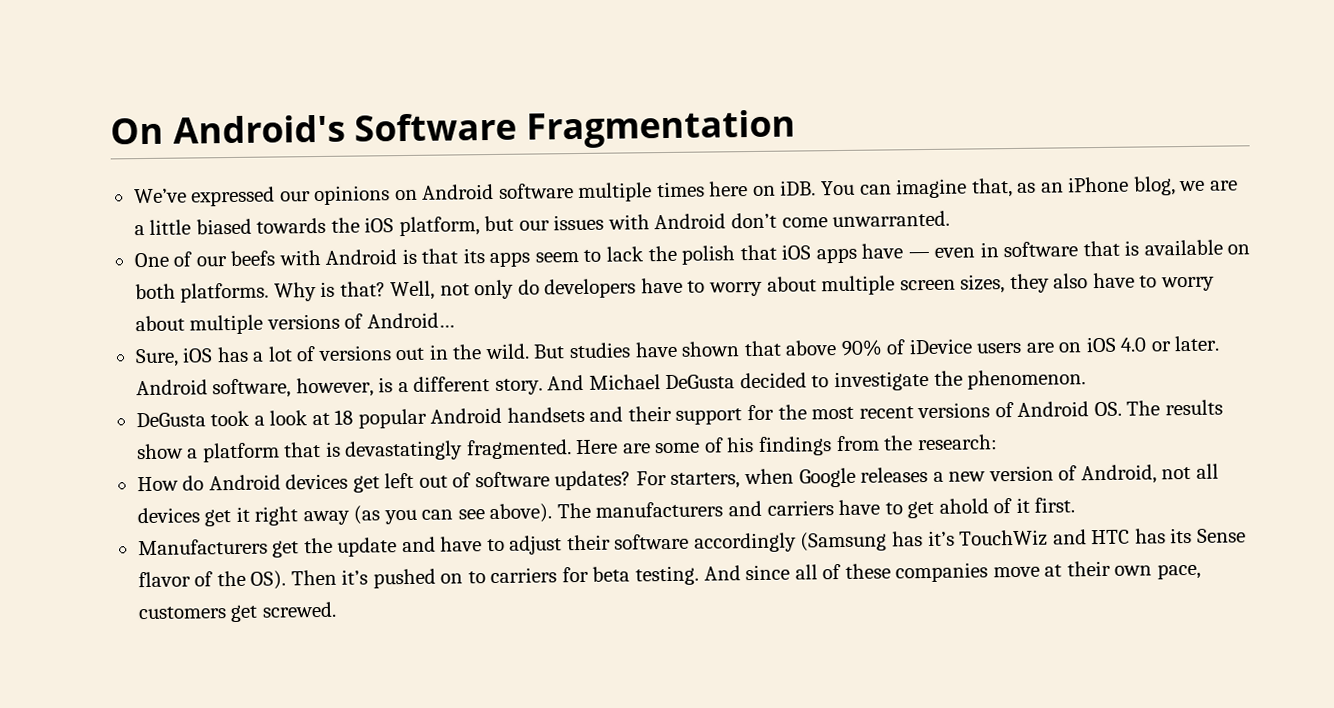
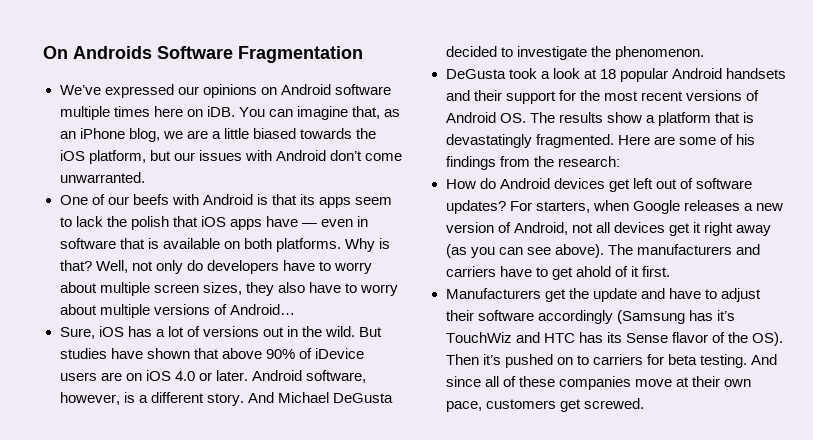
- On Android's Software Fragmentation
+ On Androids Software Fragmentation

